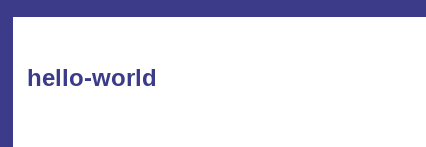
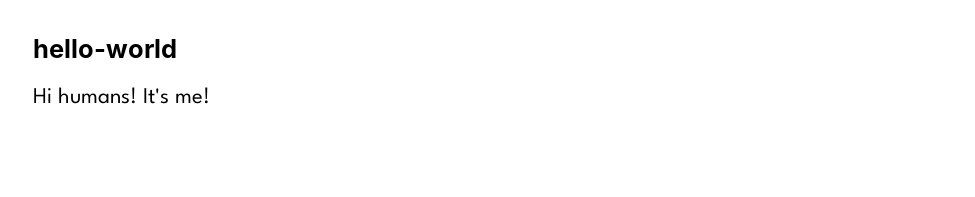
+ Hi humans! It's me!

